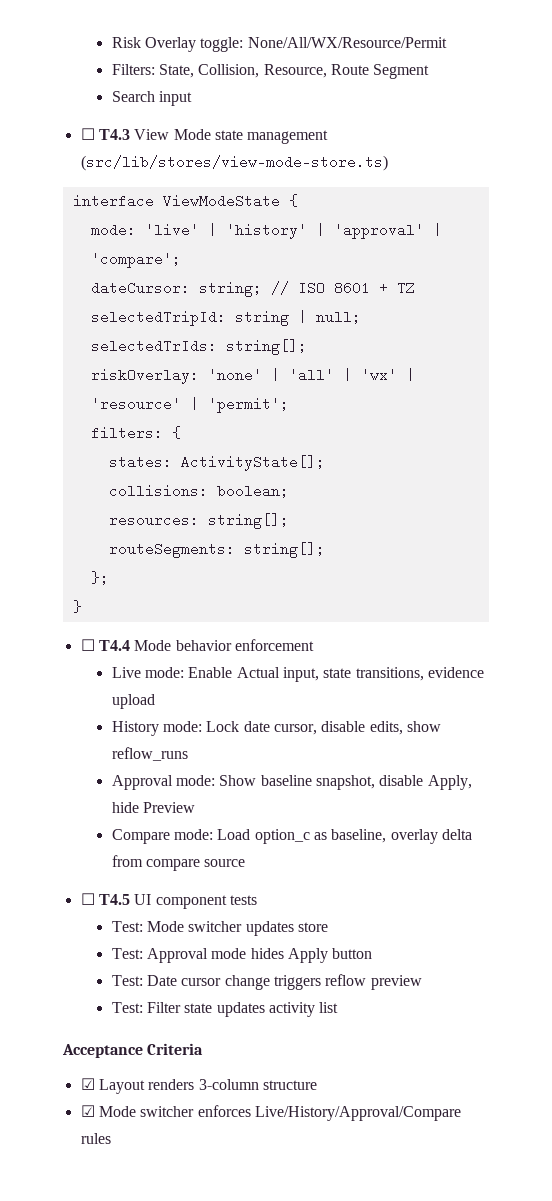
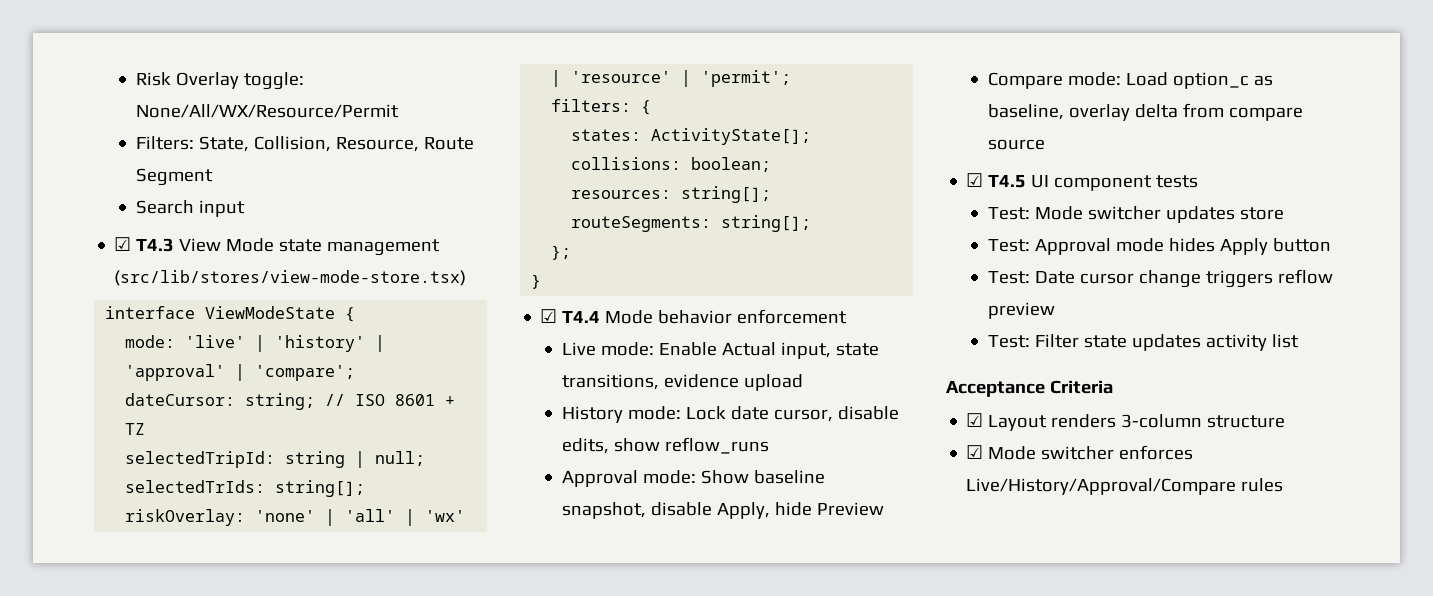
- ☐ T4.3 View Mode state management (src/lib/stores/view-mode-store.ts)
+ ☑ T4.3 View Mode state management (src/lib/stores/view-mode-store.tsx)
- ☐ T4.4 Mode behavior enforcement
+ ☑ T4.4 Mode behavior enforcement
- ☐ T4.5 UI component tests
+ ☑ T4.5 UI component tests

